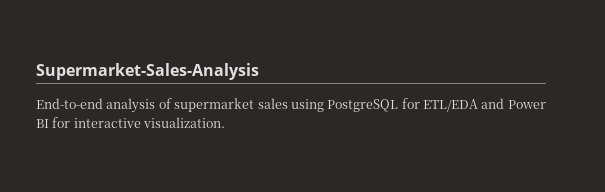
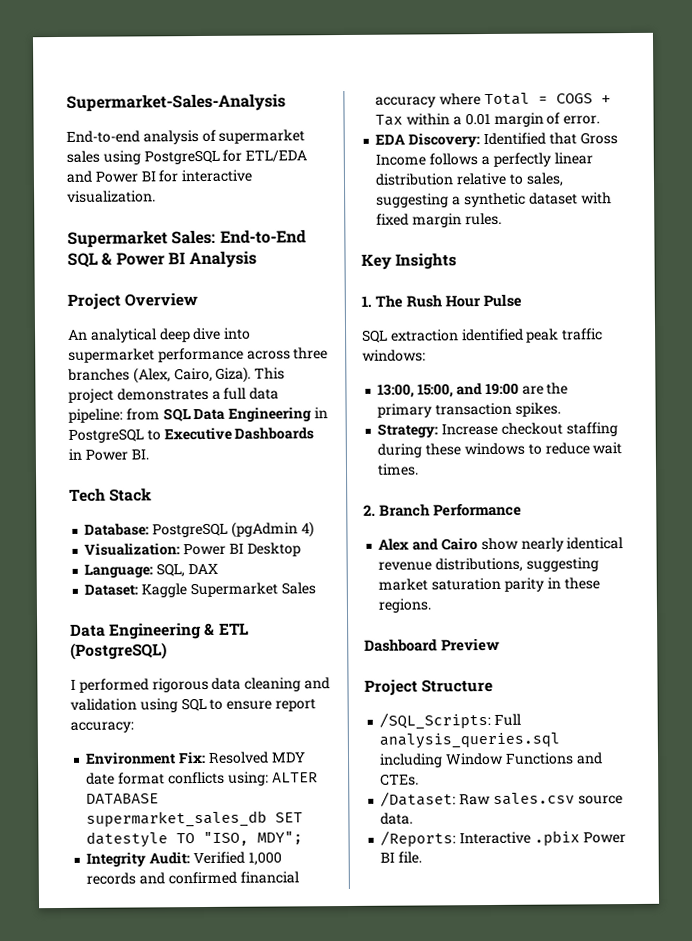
+ Supermarket Sales: End-to-End SQL & Power BI Analysis
+ Project Overview
+ An analytical deep dive into supermarket performance across three branches (Alex, Cairo, Giza). This project demonstrates a full data pipeline: from SQL Data Engineering in PostgreSQL to Executive Dashboards in Power BI.
+ Tech Stack
+ Database: PostgreSQL (pgAdmin 4)
+ Visualization: Power BI Desktop
+ Language: SQL, DAX
+ Dataset: Kaggle Supermarket Sales
+ Data Engineering & ETL (PostgreSQL)
+ I performed rigorous data cleaning and validation using SQL to ensure report accuracy:
+ Environment Fix: Resolved MDY date format conflicts using: ALTER DATABASE supermarket_sales_db SET datestyle TO "ISO, MDY";
+ Integrity Audit: Verified 1,000 records and confirmed financial accuracy where Total = COGS + Tax within a 0.01 margin of error.
+ EDA Discovery: Identified that Gross Income follows a perfectly linear distribution relative to sales, suggesting a synthetic dataset with fixed margin rules.
+ Key Insights
+ 1. The Rush Hour Pulse
+ SQL extraction identified peak traffic windows:
+ 13:00, 15:00, and 19:00 are the primary transaction spikes.
+ Strategy: Increase checkout staffing during these windows to reduce wait times.
+ 2. Branch Performance
+ Alex and Cairo show nearly identical revenue distributions, suggesting market saturation parity in these regions.
+ Dashboard Preview
+ Project Structure
+ /SQL_Scripts: Full analysis_queries.sql including Window Functions and CTEs.
+ /Dataset: Raw sales.csv source data.
+ /Reports: Interactive .pbix Power BI file.

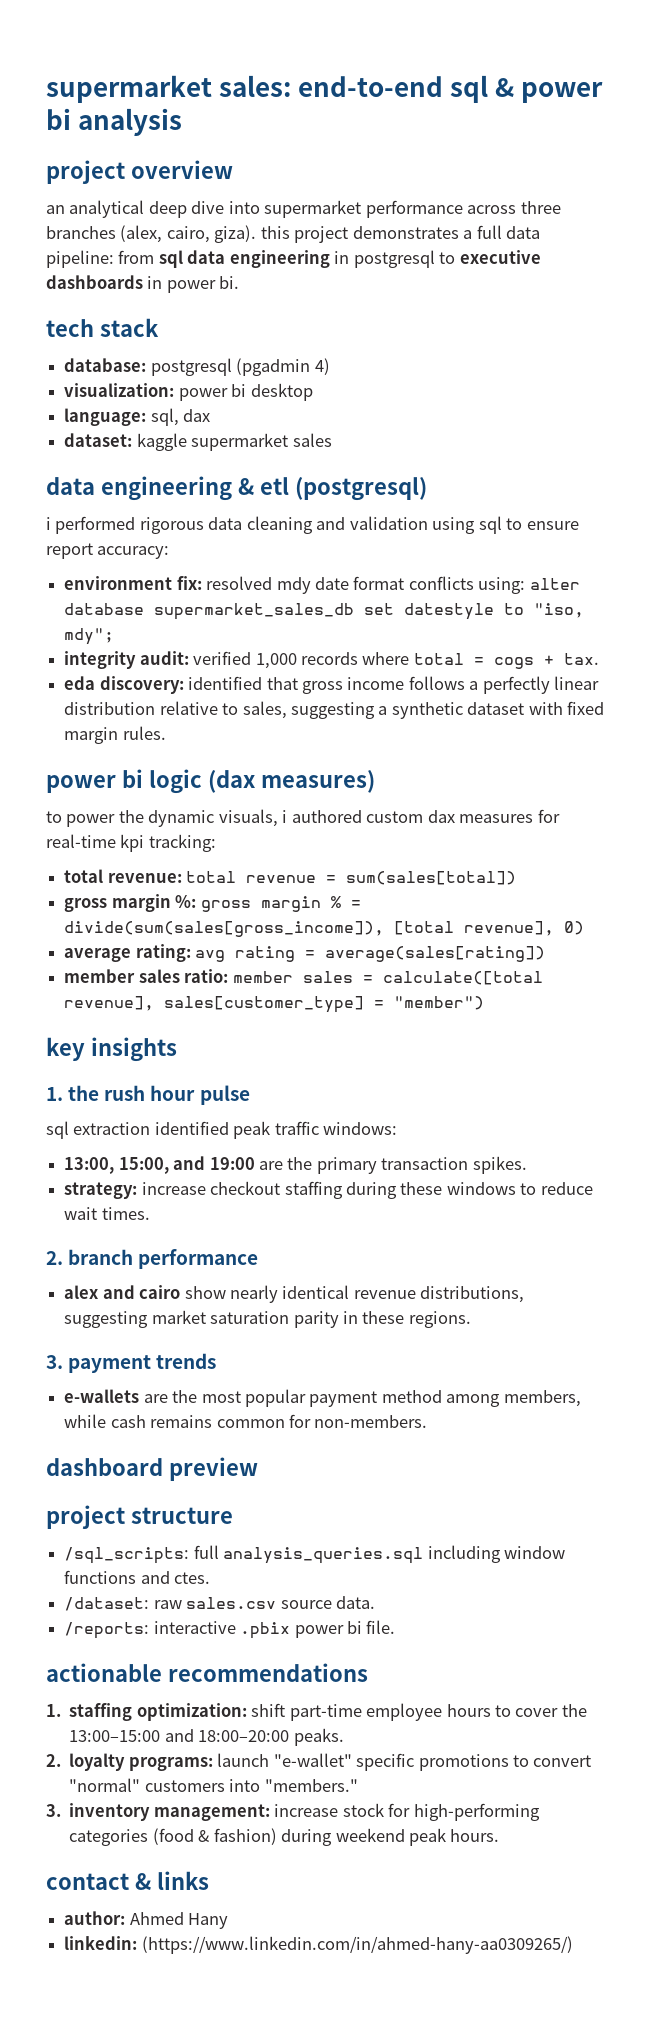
- Supermarket-Sales-Analysis
- End-to-end analysis of supermarket sales using PostgreSQL for ETL/EDA and Power BI for interactive visualization.
- Supermarket Sales: End-to-End SQL & Power BI Analysis
- Project Overview
- An analytical deep dive into supermarket performance across three branches (Alex, Cairo, Giza). This project demonstrates a full data pipeline: from SQL Data Engineering in PostgreSQL to Executive Dashboards in Power BI.
- Tech Stack
- Database: PostgreSQL (pgAdmin 4)
- Visualization: Power BI Desktop
- Language: SQL, DAX
- Dataset: Kaggle Supermarket Sales
- Data Engineering & ETL (PostgreSQL)
- I performed rigorous data cleaning and validation using SQL to ensure report accuracy:
+ supermarket sales: end-to-end sql & power bi analysis
+ project overview
+ an analytical deep dive into supermarket performance across three branches (alex, cairo, giza). this project demonstrates a full data pipeline: from sql data engineering in postgresql to executive dashboards in power bi.
+ tech stack
+ database: postgresql (pgadmin 4)
+ visualization: power bi desktop
+ language: sql, dax
+ dataset: kaggle supermarket sales
+ data engineering & etl (postgresql)
+ i performed rigorous data cleaning and validation using sql to ensure report accuracy:
- Environment Fix: Resolved MDY date format conflicts using: ALTER DATABASE supermarket_sales_db SET datestyle TO "ISO, MDY";
- Integrity Audit: Verified 1,000 records and confirmed financial accuracy where Total = COGS + Tax within a 0.01 margin of error.
- EDA Discovery: Identified that Gross Income follows a perfectly linear distribution relative to sales, suggesting a synthetic dataset with fixed margin rules.
+ environment fix: resolved mdy date format conflicts using: alter database supermarket_sales_db set datestyle to "iso, mdy";
+ integrity audit: verified 1,000 records where total = cogs + tax.
+ eda discovery: identified that gross income follows a perfectly linear distribution relative to sales, suggesting a synthetic dataset with fixed margin rules.
- Key Insights
- 1. The Rush Hour Pulse
- SQL extraction identified peak traffic windows:
+ power bi logic (dax measures)
+ to power the dynamic visuals, i authored custom dax measures for real-time kpi tracking:
+ total revenue: total revenue = sum(sales[total])
+ gross margin %: gross margin % = divide(sum(sales[gross_income]), [total revenue], 0)
+ average rating: avg rating = average(sales[rating])
+ member sales ratio: member sales = calculate([total revenue], sales[customer_type] = "member")
+ key insights
+ 1. the rush hour pulse
+ sql extraction identified peak traffic windows:
- Strategy: Increase checkout staffing during these windows to reduce wait times.
+ strategy: increase checkout staffing during these windows to reduce wait times.
- 2. Branch Performance
- Alex and Cairo show nearly identical revenue distributions, suggesting market saturation parity in these regions.
+ 2. branch performance
+ alex and cairo show nearly identical revenue distributions, suggesting market saturation parity in these regions.
- Dashboard Preview
- Project Structure
- /SQL_Scripts: Full analysis_queries.sql including Window Functions and CTEs.
- /Dataset: Raw sales.csv source data.
- /Reports: Interactive .pbix Power BI file.
+ 3. payment trends
+ e-wallets are the most popular payment method among members, while cash remains common for non-members.
+ dashboard preview
+ project structure
+ /sql_scripts: full analysis_queries.sql including window functions and ctes.
+ /dataset: raw sales.csv source data.
+ /reports: interactive .pbix power bi file.
+ actionable recommendations
+ 1. staffing optimization: shift part-time employee hours to cover the 13:00–15:00 and 18:00–20:00 peaks.
+ 2. loyalty programs: launch "e-wallet" specific promotions to convert "normal" customers into "members."
+ 3. inventory management: increase stock for high-performing categories (food & fashion) during weekend peak hours.
+ contact & links
+ author: Ahmed Hany
+ linkedin: (https://www.linkedin.com/in/ahmed-hany-aa0309265/)

